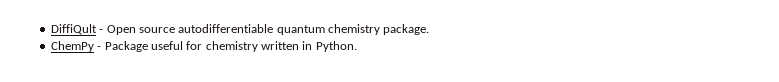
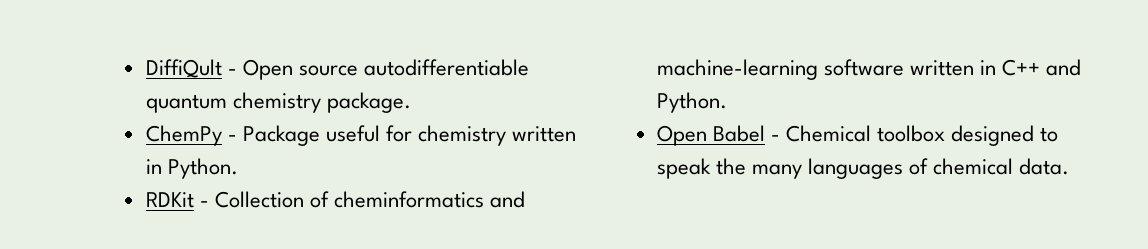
+ RDKit - Collection of cheminformatics and machine-learning software written in C++ and Python.
+ Open Babel - Chemical toolbox designed to speak the many languages of chemical data.

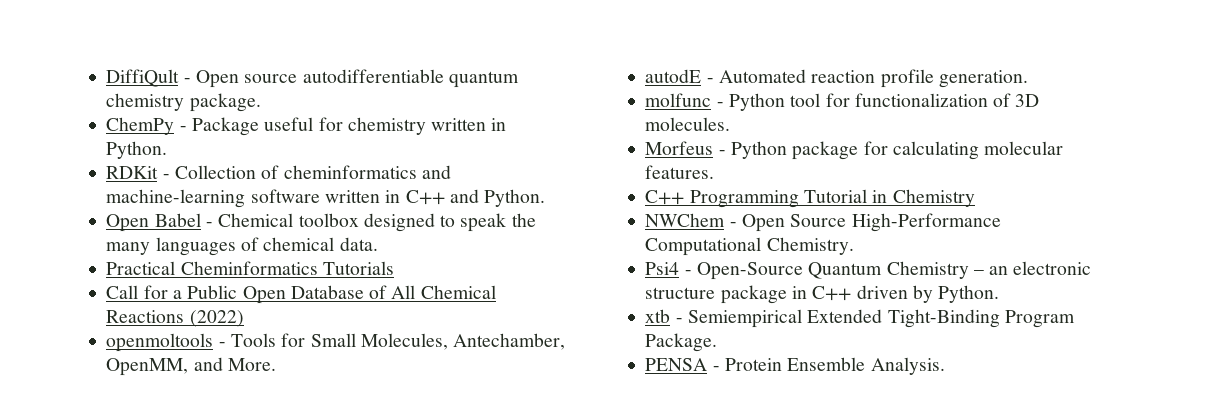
+ Practical Cheminformatics Tutorials
+ Call for a Public Open Database of All Chemical Reactions (2022)
+ openmoltools - Tools for Small Molecules, Antechamber, OpenMM, and More.
+ autodE - Automated reaction profile generation.
+ molfunc - Python tool for functionalization of 3D molecules.
+ Morfeus - Python package for calculating molecular features.
+ C++ Programming Tutorial in Chemistry
+ NWChem - Open Source High-Performance Computational Chemistry.
+ Psi4 - Open-Source Quantum Chemistry – an electronic structure package in C++ driven by Python.
+ xtb - Semiempirical Extended Tight-Binding Program Package.
+ PENSA - Protein Ensemble Analysis.

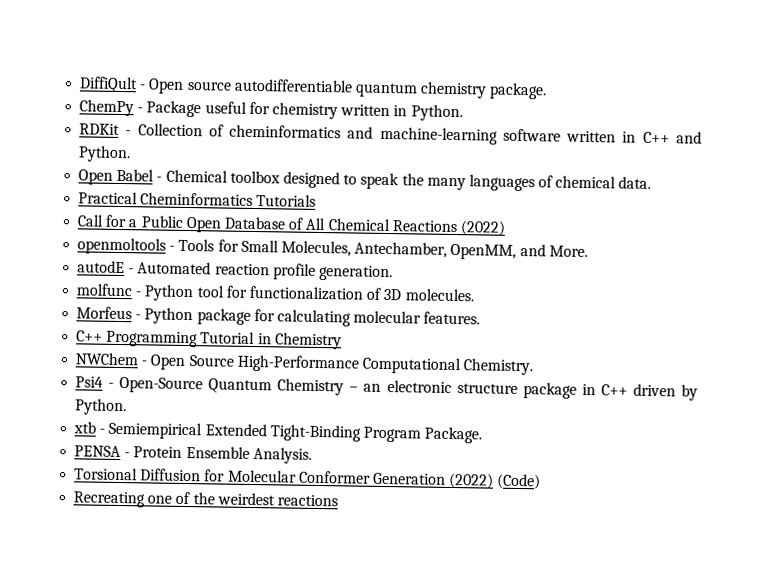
+ Torsional Diffusion for Molecular Conformer Generation (2022) (Code)
+ Recreating one of the weirdest reactions

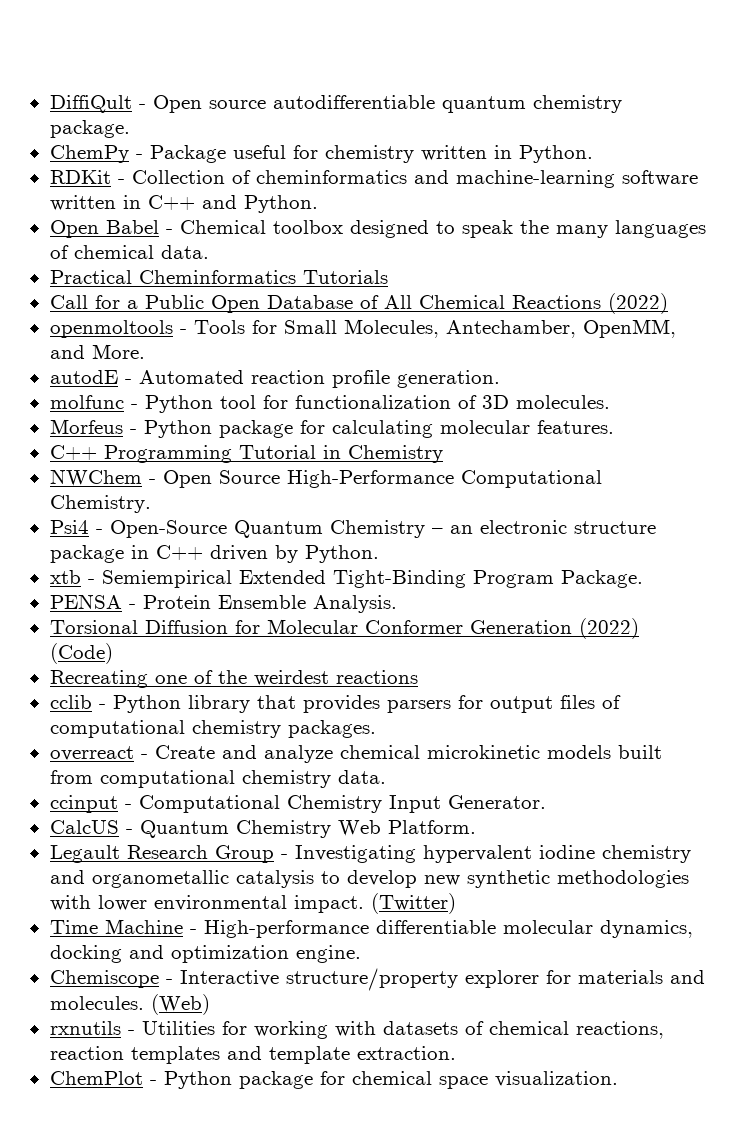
+ cclib - Python library that provides parsers for output files of computational chemistry packages.
+ overreact - Create and analyze chemical microkinetic models built from computational chemistry data.
+ ccinput - Computational Chemistry Input Generator.
+ CalcUS - Quantum Chemistry Web Platform.
+ Legault Research Group - Investigating hypervalent iodine chemistry and organometallic catalysis to develop new synthetic methodologies with lower environmental impact. (Twitter)
+ Time Machine - High-performance differentiable molecular dynamics, docking and optimization engine.
+ Chemiscope - Interactive structure/property explorer for materials and molecules. (Web)
+ rxnutils - Utilities for working with datasets of chemical reactions, reaction templates and template extraction.
+ ChemPlot - Python package for chemical space visualization.

